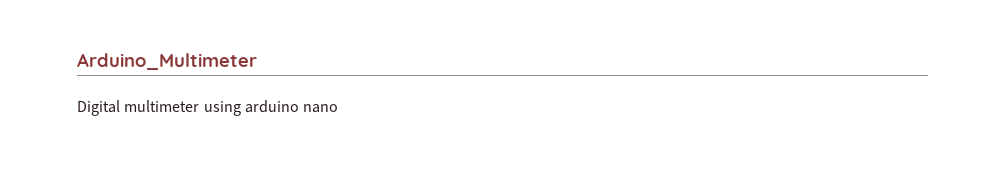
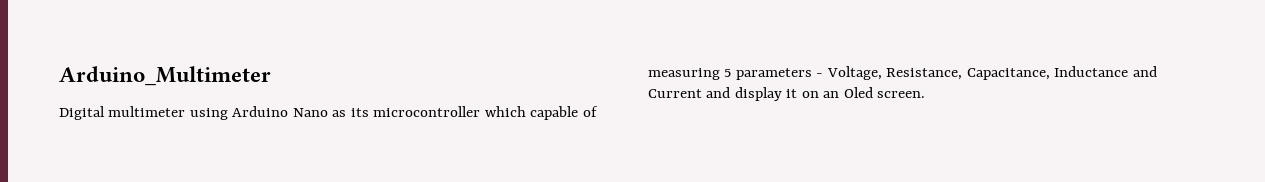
- Digital multimeter using arduino nano
+ Digital multimeter using Arduino Nano as its microcontroller which capable of measuring 5 parameters - Voltage, Resistance, Capacitance, Inductance and Current and display it on an Oled screen.

